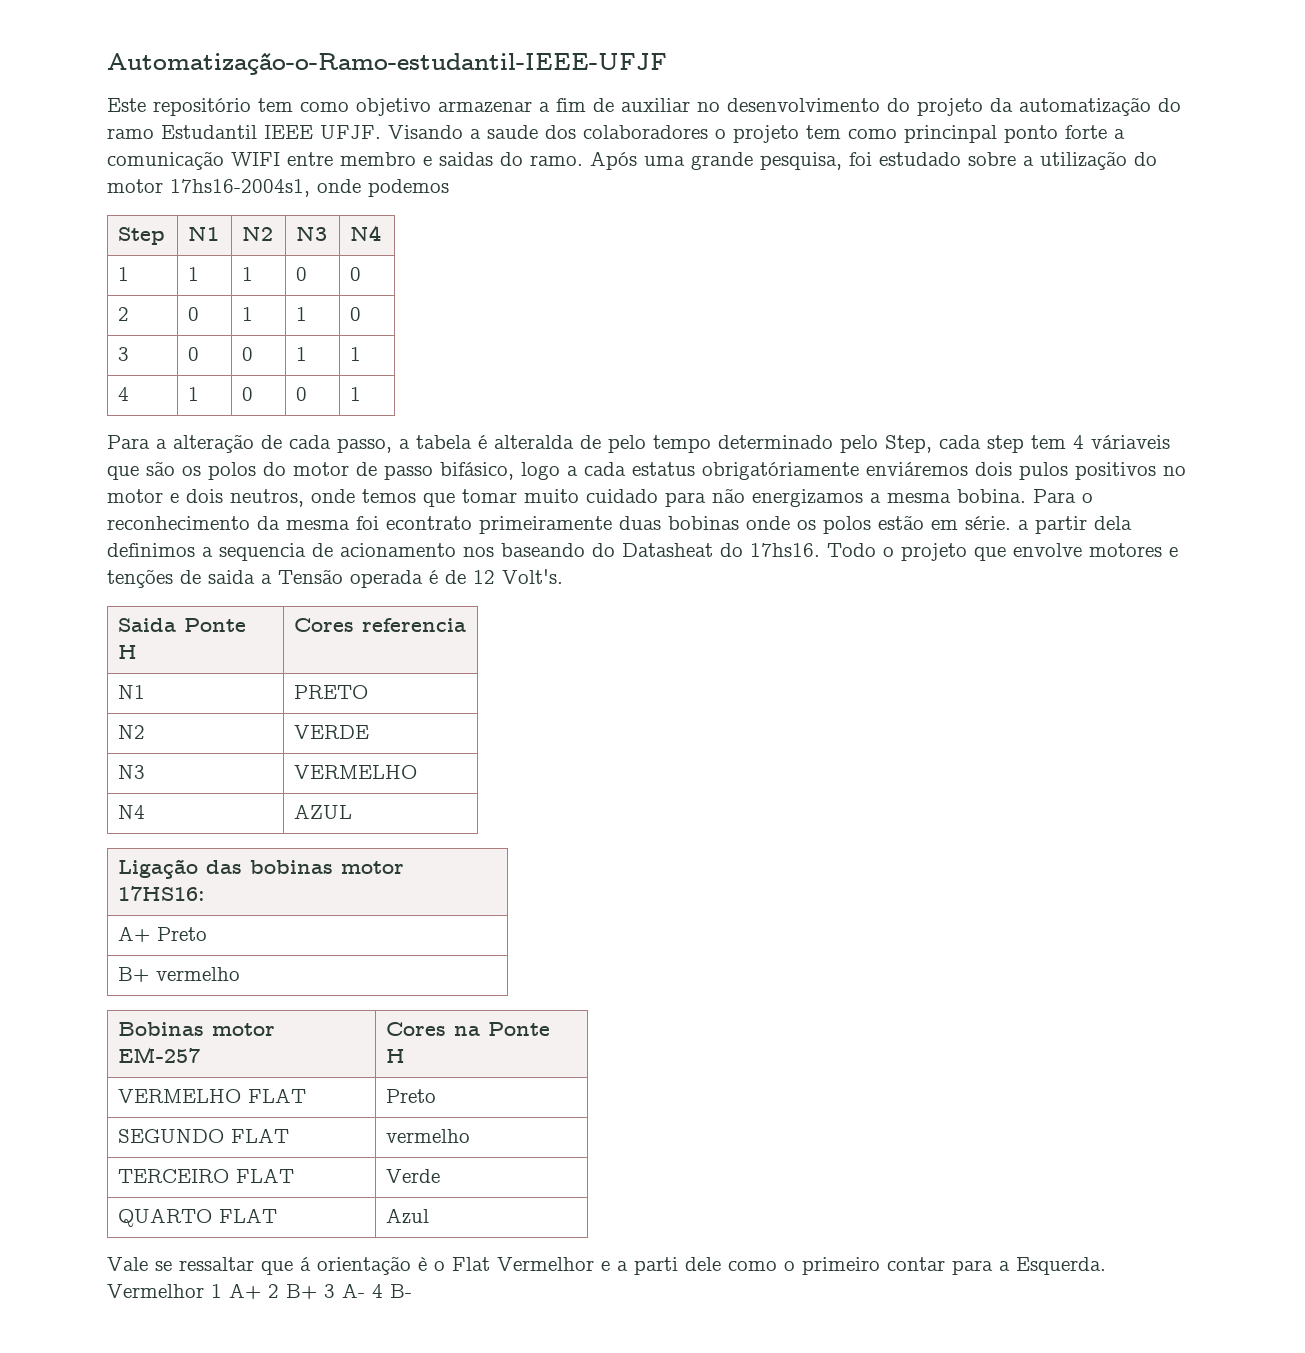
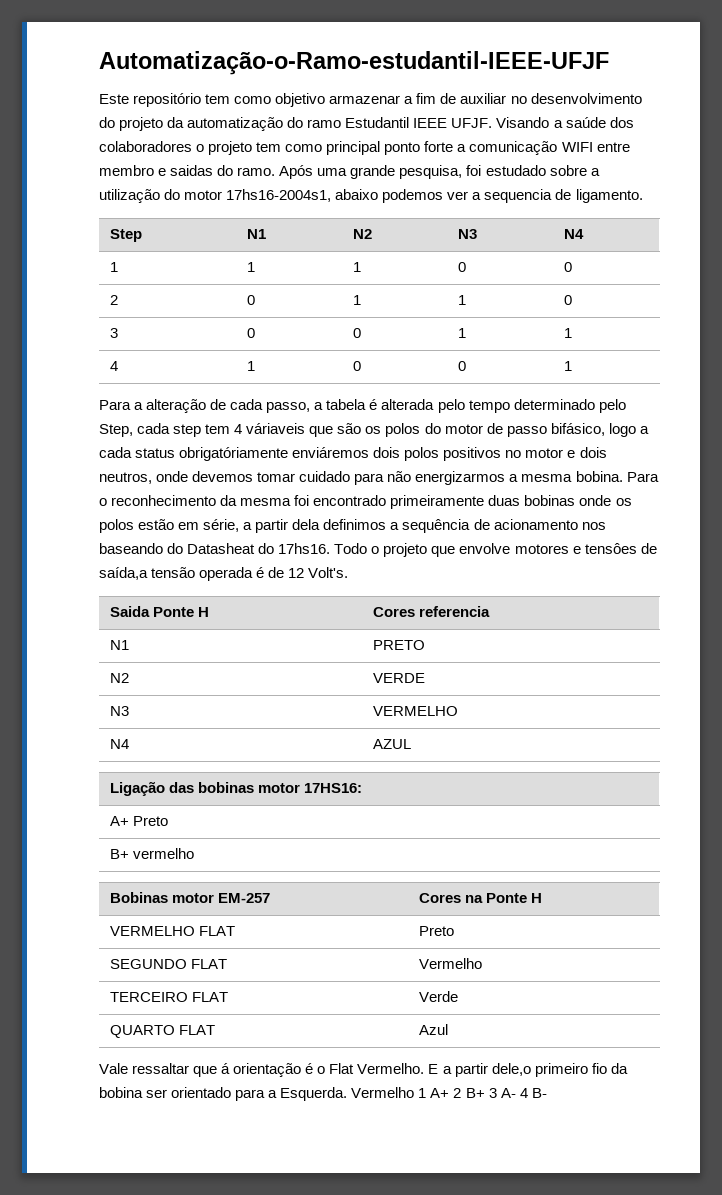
- Visando a saude dos colaboradores o projeto tem como princinpal ponto forte a comunicação WIFI entre membro e saidas do ramo.
+ Visando a saúde dos colaboradores o projeto tem como principal ponto forte a comunicação WIFI entre membro e saidas do ramo.
- Após uma grande pesquisa, foi estudado sobre a utilização do motor 17hs16-2004s1, onde podemos
+ Após uma grande pesquisa, foi estudado sobre a utilização do motor 17hs16-2004s1, abaixo podemos ver a sequencia de ligamento.
- Para a alteração de cada passo, a tabela é alteralda de pelo tempo determinado pelo Step, cada step tem 4 váriaveis que são os polos do motor de passo bifásico, logo a cada estatus obrigatóriamente enviáremos dois pulos positivos no motor e dois neutros, onde temos que tomar muito cuidado para não energizamos a mesma bobina.
+ Para a alteração de cada passo, a tabela é alterada pelo tempo determinado pelo Step, cada step tem 4 váriaveis que são os polos do motor de passo bifásico, logo a cada status obrigatóriamente enviáremos dois polos positivos no motor e dois neutros, onde devemos tomar cuidado para não energizarmos a mesma bobina.
- Para o reconhecimento da mesma foi econtrato primeiramente duas bobinas onde os polos estão em série. a partir dela definimos a sequencia de acionamento nos baseando do Datasheat do 17hs16.
+ Para o reconhecimento da mesma foi encontrado primeiramente duas bobinas onde os polos estão em série, a partir dela definimos a sequência de acionamento nos baseando do Datasheat do 17hs16.
- Todo o projeto que envolve motores e tenções de saida a Tensão operada é de 12 Volt's.
+ Todo o projeto que envolve motores e tensôes de saída,a tensão operada é de 12 Volt's.
- SEGUNDO FLAT | vermelho
+ SEGUNDO FLAT | Vermelho
- Vale se ressaltar que á orientação è o Flat Vermelhor e a parti dele como o primeiro contar para a Esquerda.
+ Vale ressaltar que á orientação é o Flat Vermelho. E a partir dele,o primeiro fio da bobina ser orientado para a Esquerda.
- Vermelhor 1 A+ 2 B+ 3 A- 4 B-
+ Vermelho 1 A+ 2 B+ 3 A- 4 B-

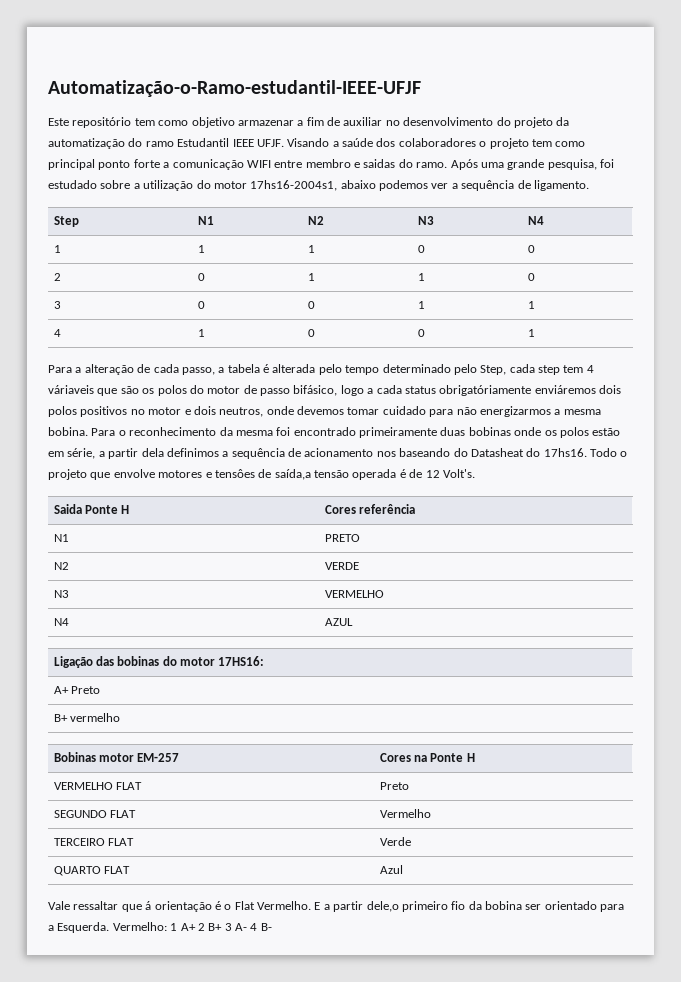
- Após uma grande pesquisa, foi estudado sobre a utilização do motor 17hs16-2004s1, abaixo podemos ver a sequencia de ligamento.
+ Após uma grande pesquisa, foi estudado sobre a utilização do motor 17hs16-2004s1, abaixo podemos ver a sequência de ligamento.
- Saida Ponte H | Cores referencia
+ Saida Ponte H | Cores referência
- Ligação das bobinas motor 17HS16:
+ Ligação das bobinas do motor 17HS16:
- Vermelho 1 A+ 2 B+ 3 A- 4 B-
+ Vermelho: 1 A+ 2 B+ 3 A- 4 B-

